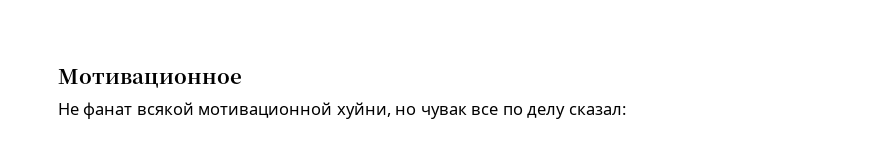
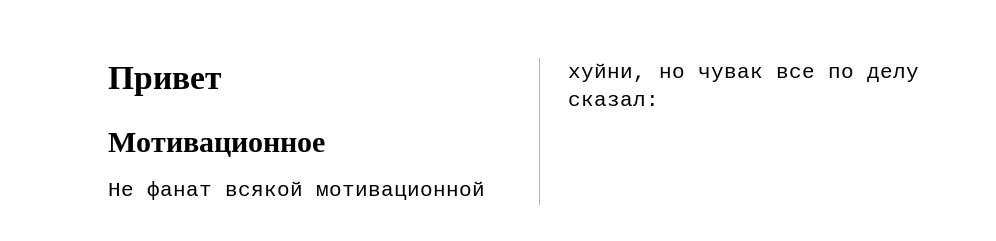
+ Привет

